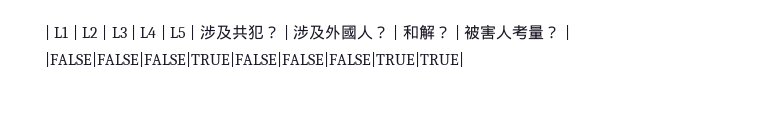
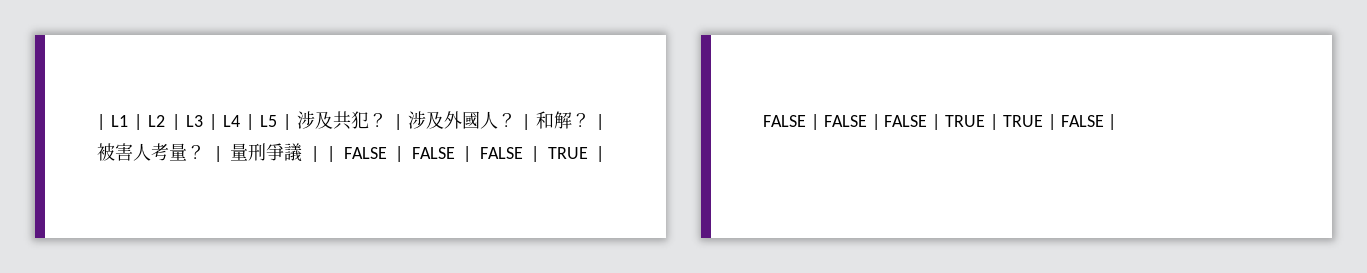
- | |FALSE|FALSE|FALSE|TRUE|FALSE|FALSE|FALSE|TRUE|TRUE|
+ | 量刑爭議 | | FALSE | FALSE | FALSE | TRUE | FALSE | FALSE | FALSE | TRUE | TRUE | FALSE |

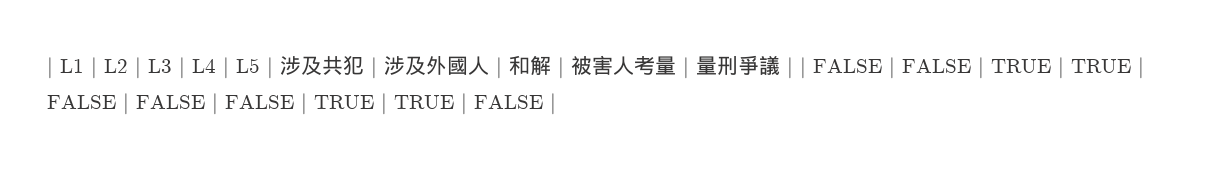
- | L1 | L2 | L3 | L4 | L5 | 涉及共犯？ | 涉及外國人？ | 和解？ | 被害人考量？ | 量刑爭議 | | FALSE | FALSE | FALSE | TRUE | FALSE | FALSE | FALSE | TRUE | TRUE | FALSE |
+ | L1 | L2 | L3 | L4 | L5 | 涉及共犯 | 涉及外國人 | 和解 | 被害人考量 | 量刑爭議 | | FALSE | FALSE | TRUE | TRUE | FALSE | FALSE | FALSE | TRUE | TRUE | FALSE |

